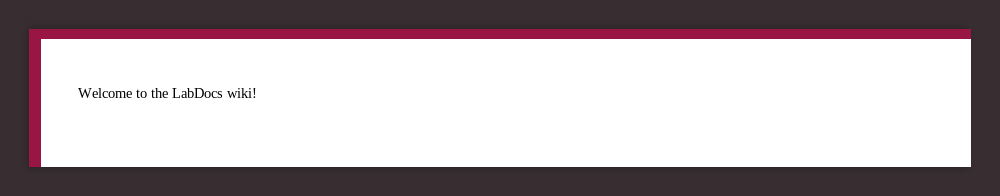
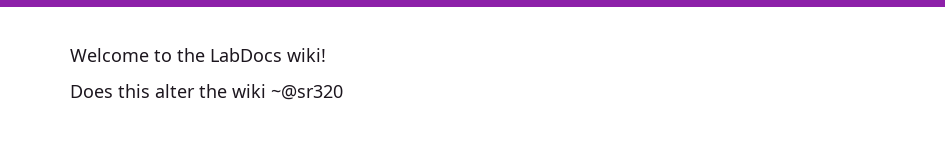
+ Does this alter the wiki ~@sr320

